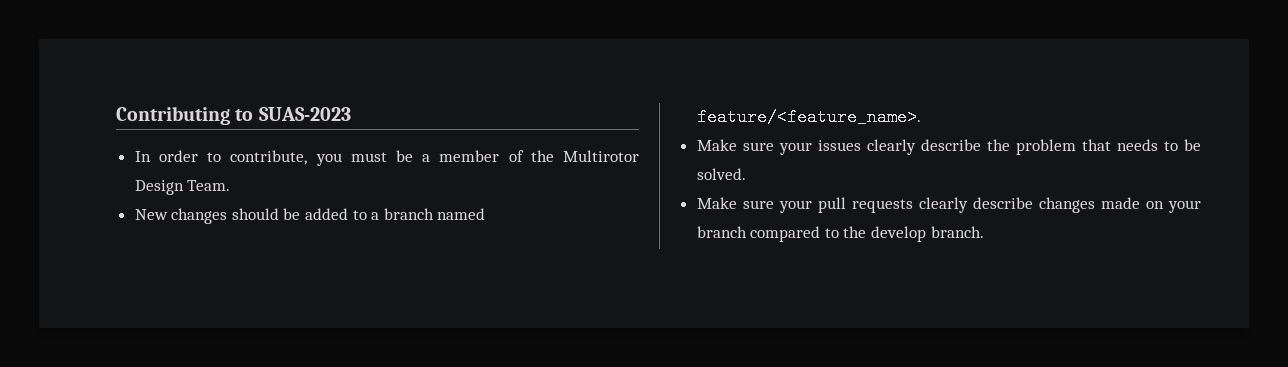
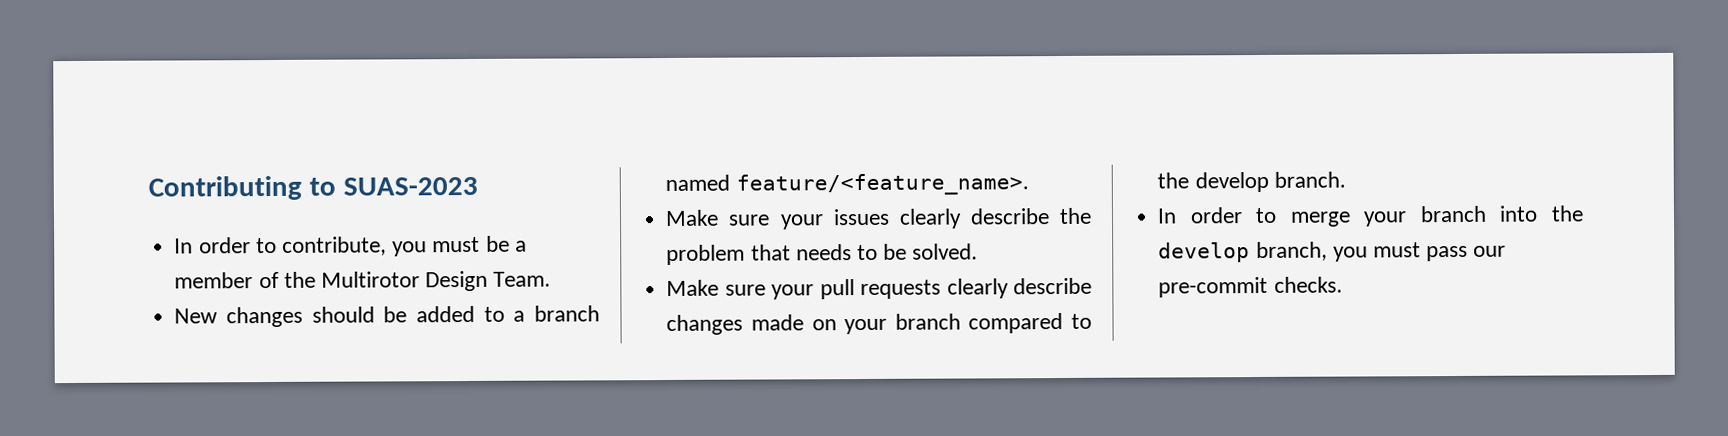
+ In order to merge your branch into the develop branch, you must pass our pre-commit checks.

